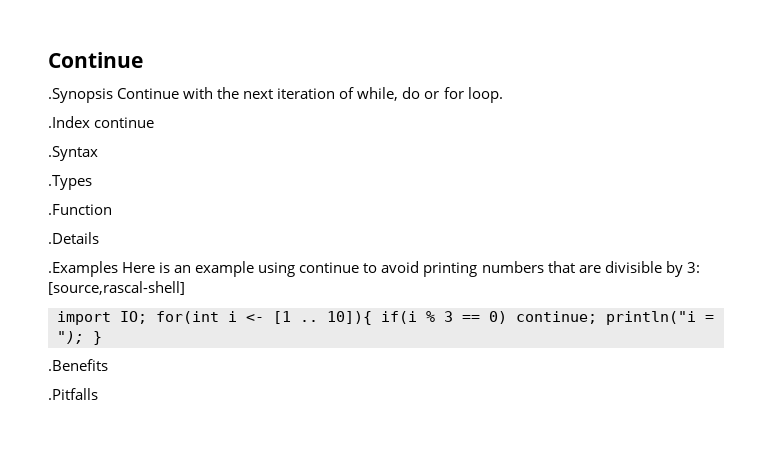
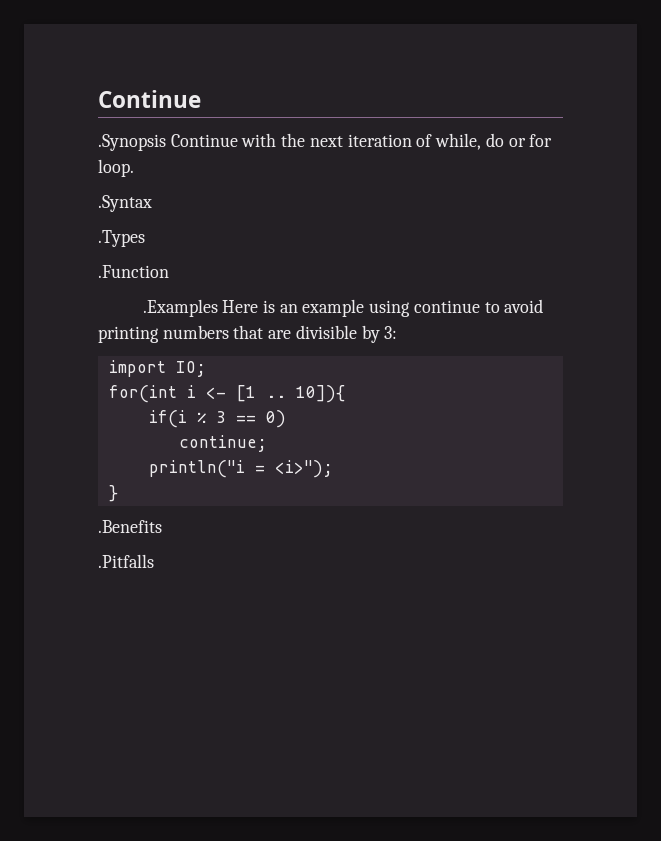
- .Index continue
- .Details
- .Examples Here is an example using continue to avoid printing numbers that are divisible by 3: [source,rascal-shell]
+ .Examples Here is an example using continue to avoid printing numbers that are divisible by 3:
- import IO; for(int i <- [1 ..
+ import IO;
+ for(int i <- [1 ..
- 10]){ if(i % 3 == 0) continue; println("i = "); }
+ 10]){
+ if(i % 3 == 0)
+ continue;
+ println("i = <i>");
+ }

